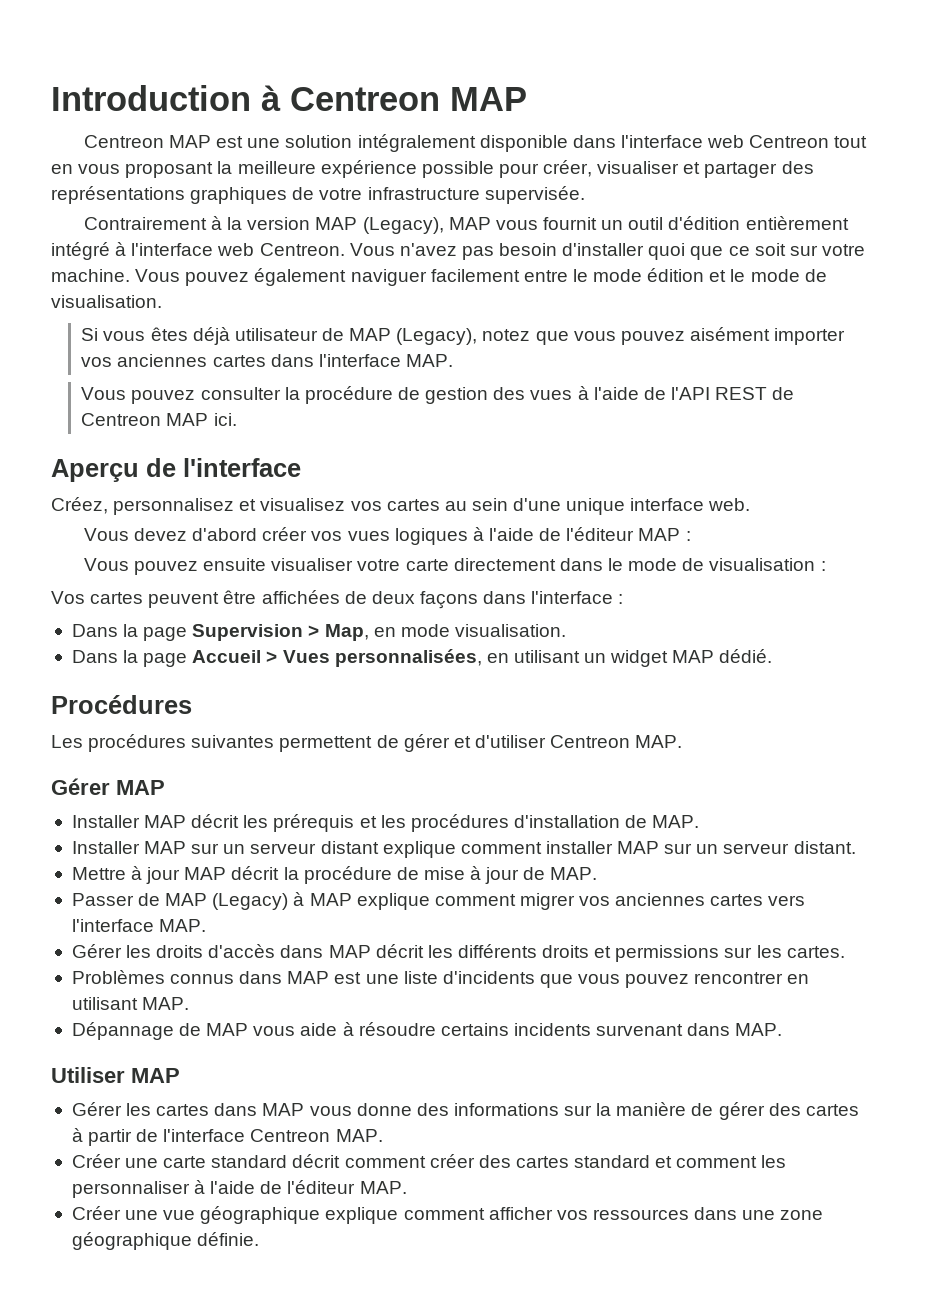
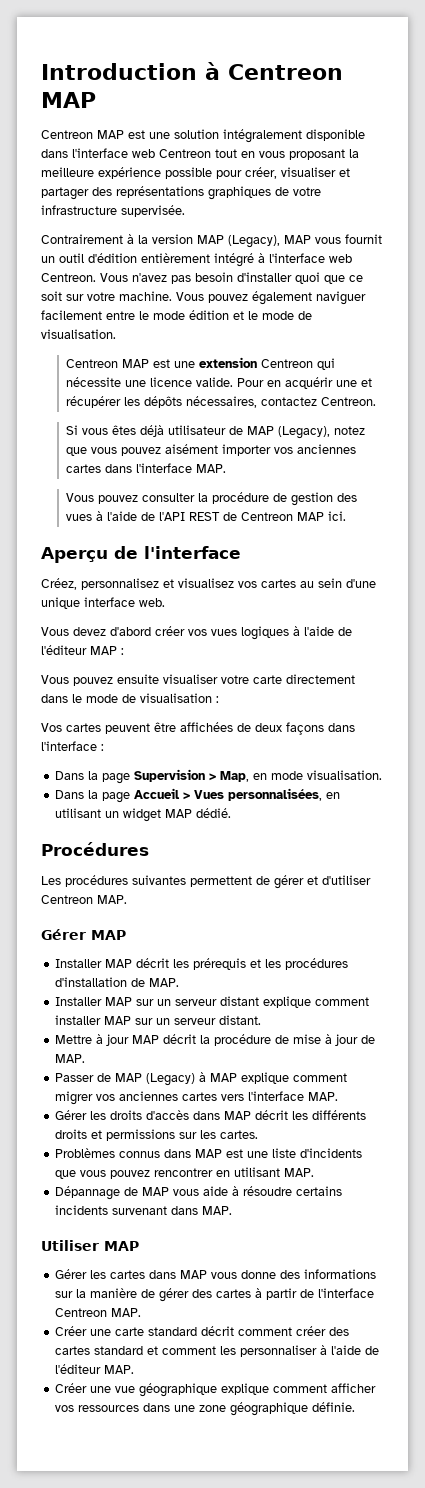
+ Centreon MAP est une extension Centreon qui nécessite une licence valide. Pour en acquérir une et récupérer les dépôts nécessaires, contactez Centreon.

